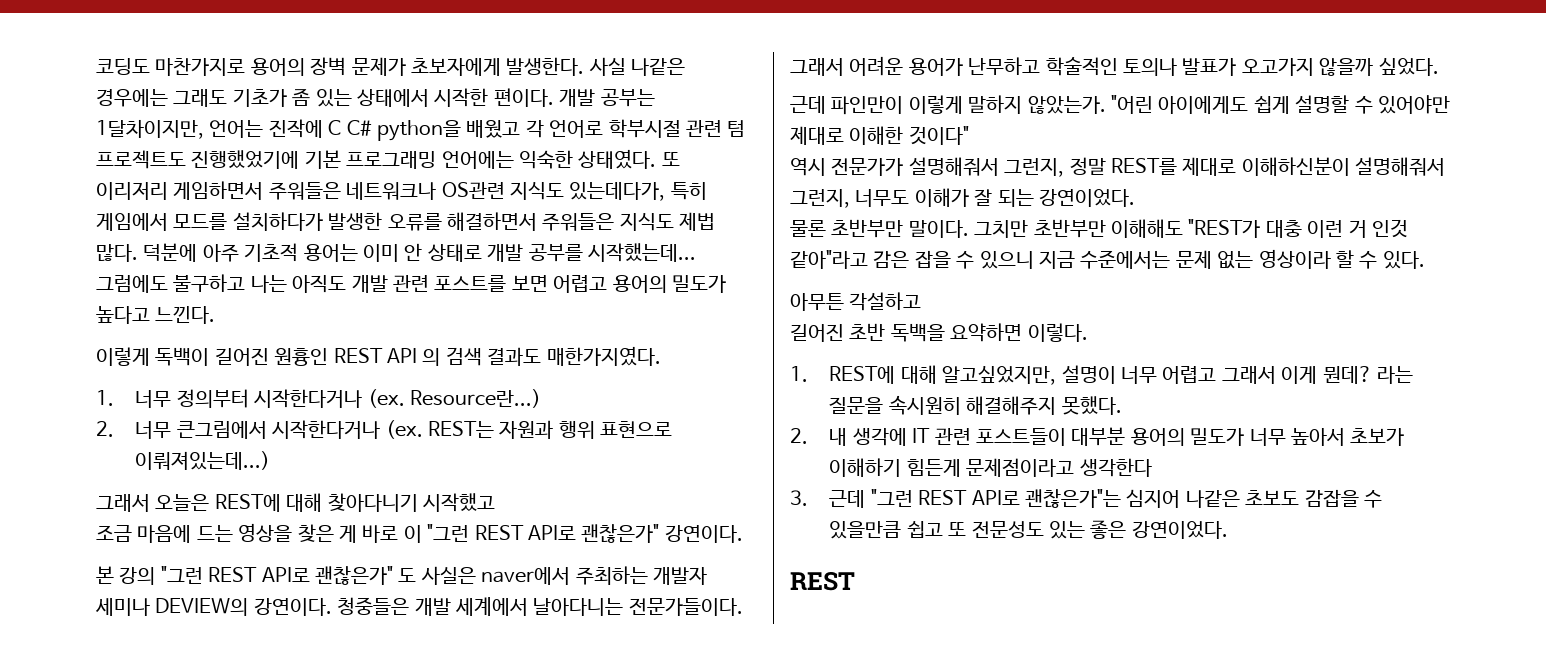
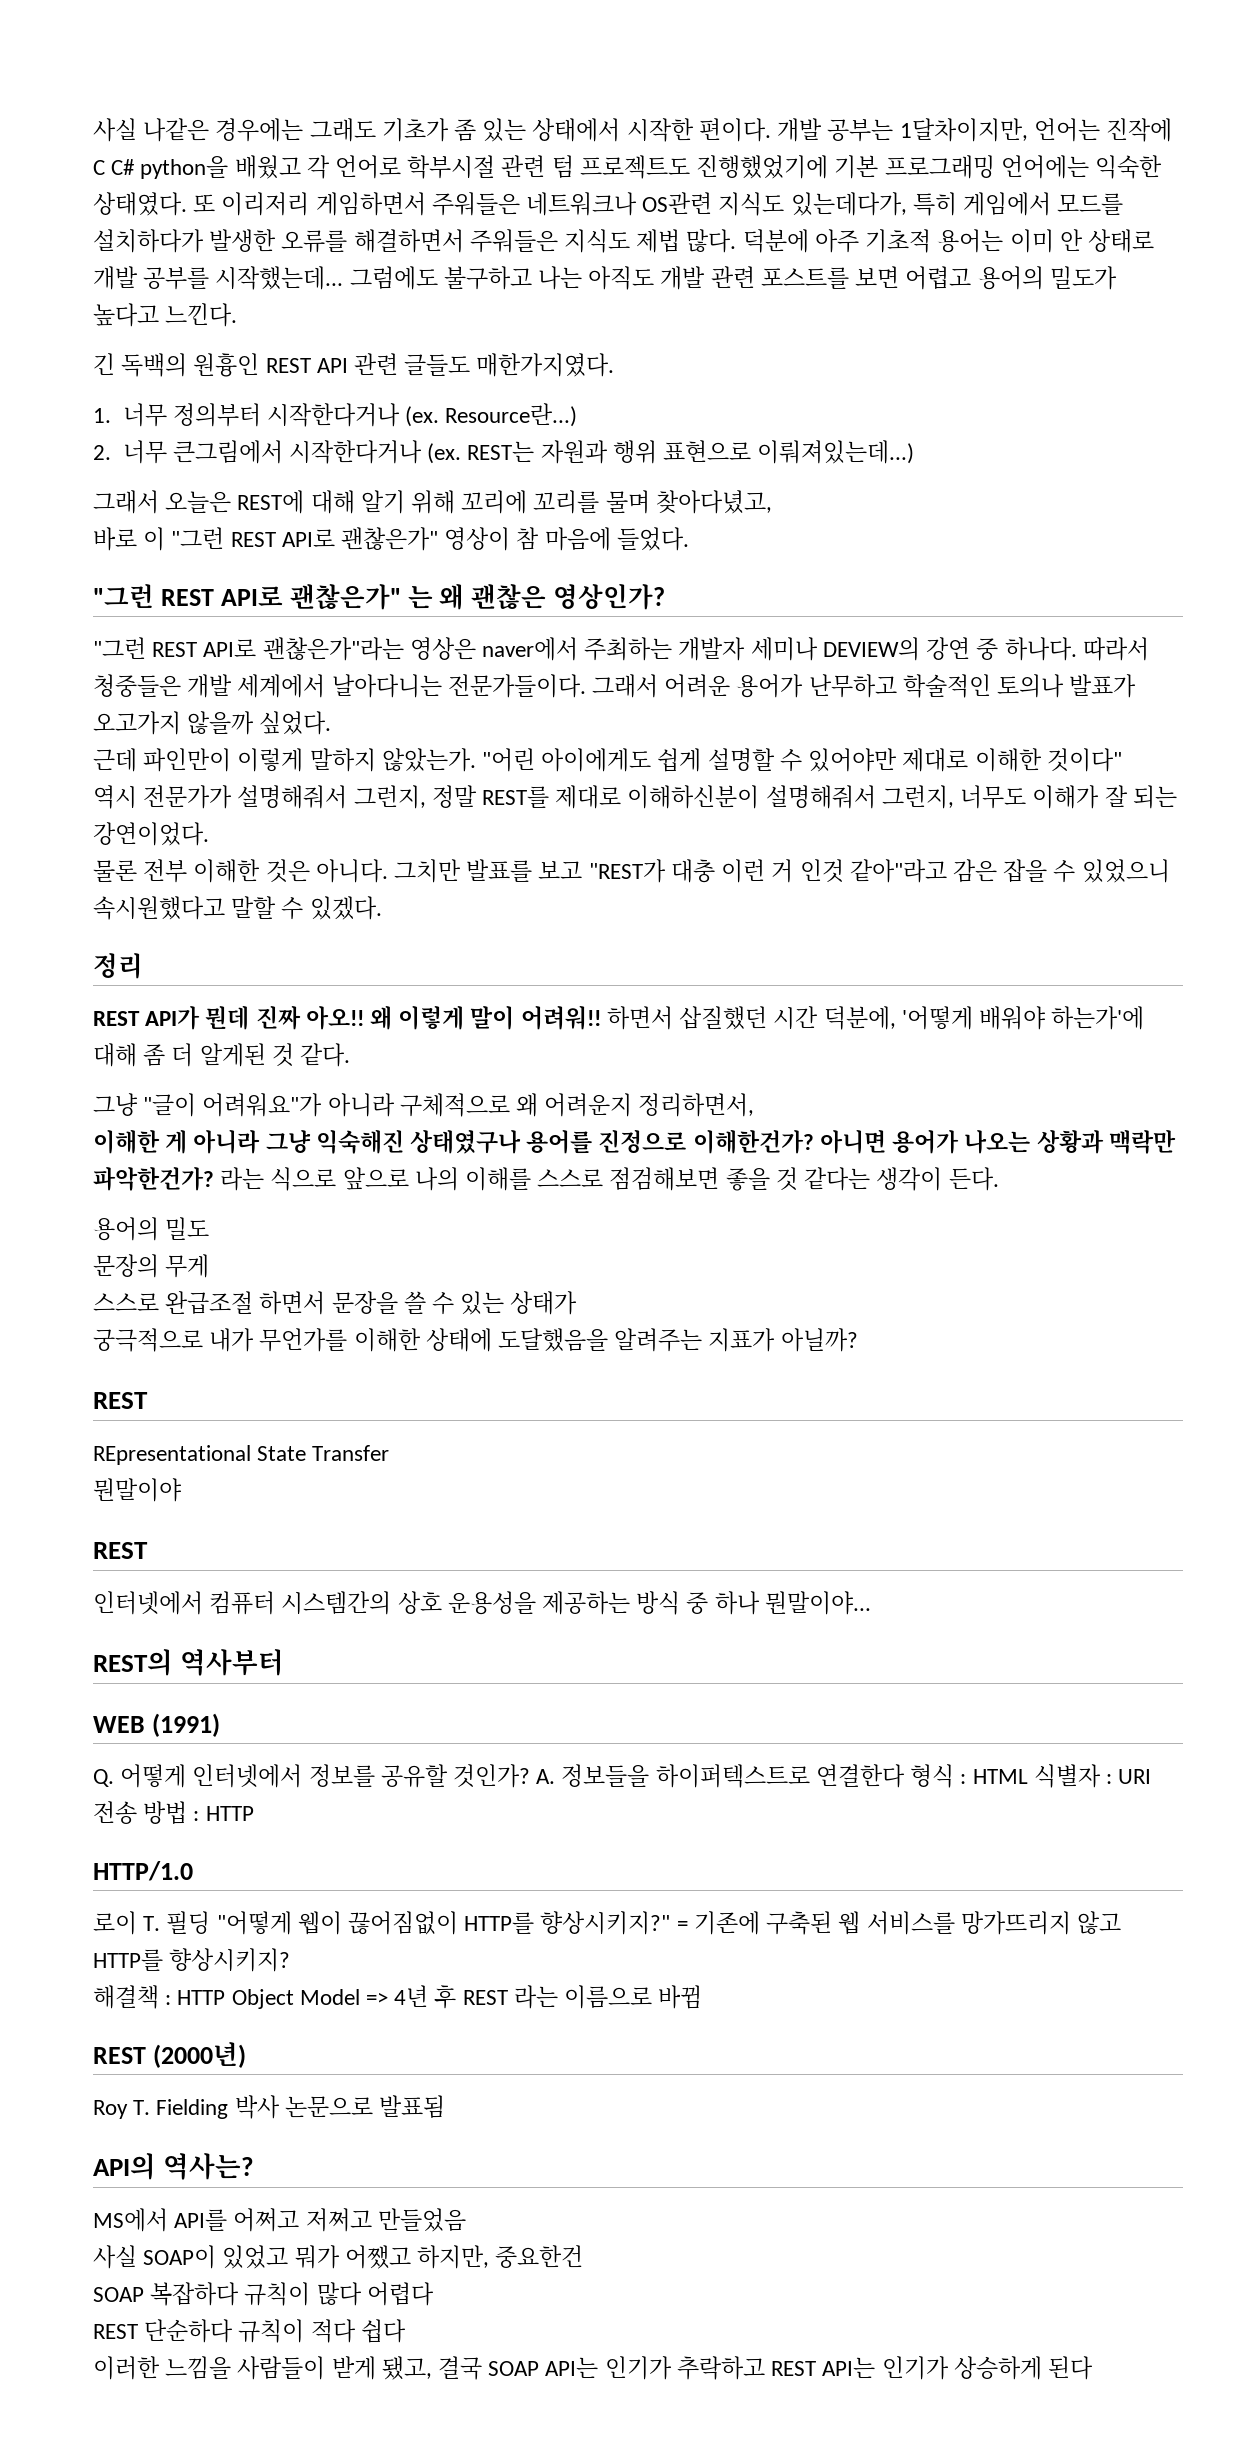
- 코딩도 마찬가지로 용어의 장벽 문제가 초보자에게 발생한다.
- 이렇게 독백이 길어진 원흉인 REST API 의 검색 결과도 매한가지였다.
+ 긴 독백의 원흉인 REST API 관련 글들도 매한가지였다.
- 그래서 오늘은 REST에 대해 찾아다니기 시작했고
- 조금 마음에 드는 영상을 찾은 게 바로 이 "그런 REST API로 괜찮은가" 강연이다.
- 본 강의 "그런 REST API로 괜찮은가" 도 사실은 naver에서 주최하는 개발자 세미나 DEVIEW의 강연이다. 청중들은 개발 세계에서 날아다니는 전문가들이다.
+ 그래서 오늘은 REST에 대해 알기 위해 꼬리에 꼬리를 물며 찾아다녔고,
+ 바로 이 "그런 REST API로 괜찮은가" 영상이 참 마음에 들었다.
+ "그런 REST API로 괜찮은가" 는 왜 괜찮은 영상인가?
+ "그런 REST API로 괜찮은가"라는 영상은 naver에서 주최하는 개발자 세미나 DEVIEW의 강연 중 하나다. 따라서 청중들은 개발 세계에서 날아다니는 전문가들이다.
- 물론 초반부만 말이다. 그치만 초반부만 이해해도 "REST가 대충 이런 거 인것 같아"라고 감은 잡을 수 있으니 지금 수준에서는 문제 없는 영상이라 할 수 있다.
- 아무튼 각설하고
- 길어진 초반 독백을 요약하면 이렇다.
- 1. REST에 대해 알고싶었지만, 설명이 너무 어렵고 그래서 이게 뭔데? 라는 질문을 속시원히 해결해주지 못했다.
- 2. 내 생각에 IT 관련 포스트들이 대부분 용어의 밀도가 너무 높아서 초보가 이해하기 힘든게 문제점이라고 생각한다
- 3. 근데 "그런 REST API로 괜찮은가"는 심지어 나같은 초보도 감잡을 수 있을만큼 쉽고 또 전문성도 있는 좋은 강연이었다.
+ 물론 전부 이해한 것은 아니다. 그치만 발표를 보고 "REST가 대충 이런 거 인것 같아"라고 감은 잡을 수 있었으니 속시원했다고 말할 수 있겠다.
+ 정리
+ REST API가 뭔데 진짜 아오!! 왜 이렇게 말이 어려워!! 하면서 삽질했던 시간 덕분에, '어떻게 배워야 하는가'에 대해 좀 더 알게된 것 같다.
+ 그냥 "글이 어려워요"가 아니라 구체적으로 왜 어려운지 정리하면서,
+ 이해한 게 아니라 그냥 익숙해진 상태였구나 용어를 진정으로 이해한건가? 아니면 용어가 나오는 상황과 맥락만 파악한건가? 라는 식으로 앞으로 나의 이해를 스스로 점검해보면 좋을 것 같다는 생각이 든다.
+ 용어의 밀도
+ 문장의 무게
+ 스스로 완급조절 하면서 문장을 쓸 수 있는 상태가
+ 궁극적으로 내가 무언가를 이해한 상태에 도달했음을 알려주는 지표가 아닐까?
  REST
+ REpresentational State Transfer
+ 뭔말이야
+ REST
+ 인터넷에서 컴퓨터 시스템간의 상호 운용성을 제공하는 방식 중 하나 뭔말이야...
+ REST의 역사부터
+ WEB (1991)
+ Q. 어떻게 인터넷에서 정보를 공유할 것인가? A. 정보들을 하이퍼텍스트로 연결한다 형식 : HTML 식별자 : URI 전송 방법 : HTTP
+ HTTP/1.0
+ 로이 T. 필딩 "어떻게 웹이 끊어짐없이 HTTP를 향상시키지?" = 기존에 구축된 웹 서비스를 망가뜨리지 않고 HTTP를 향상시키지?
+ 해결책 : HTTP Object Model => 4년 후 REST 라는 이름으로 바뀜
+ REST (2000년)
+ Roy T. Fielding 박사 논문으로 발표됨
+ API의 역사는?
+ MS에서 API를 어쩌고 저쩌고 만들었음
+ 사실 SOAP이 있었고 뭐가 어쨌고 하지만, 중요한건
+ SOAP 복잡하다 규칙이 많다 어렵다
+ REST 단순하다 규칙이 적다 쉽다
+ 이러한 느낌을 사람들이 받게 됐고, 결국 SOAP API는 인기가 추락하고 REST API는 인기가 상승하게 된다

